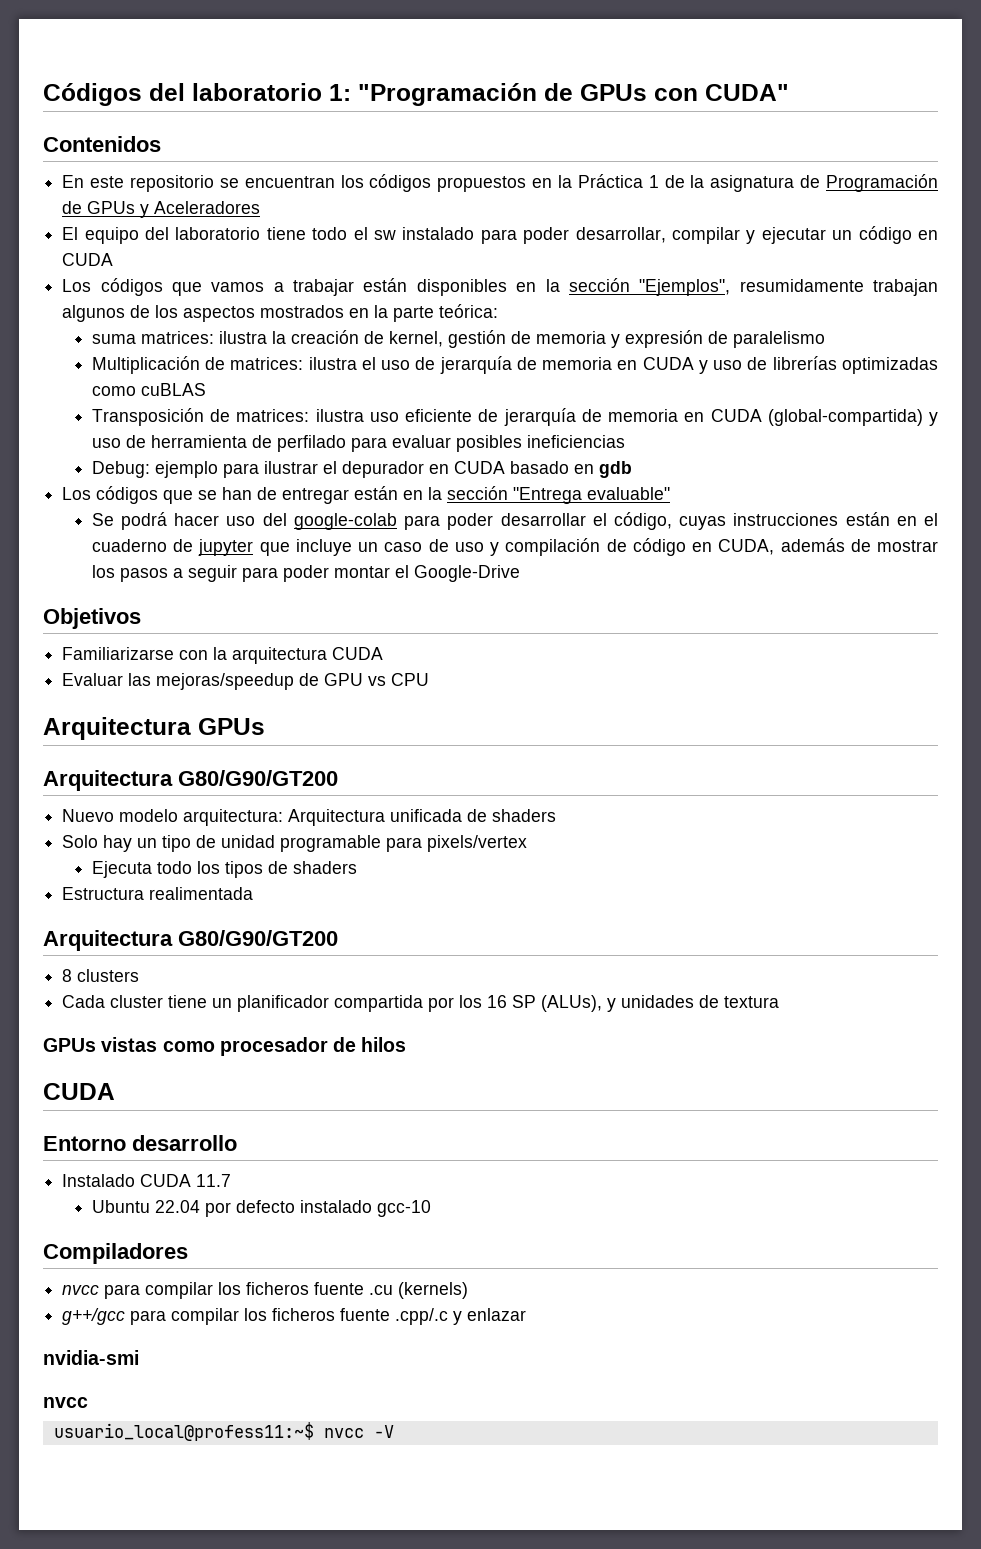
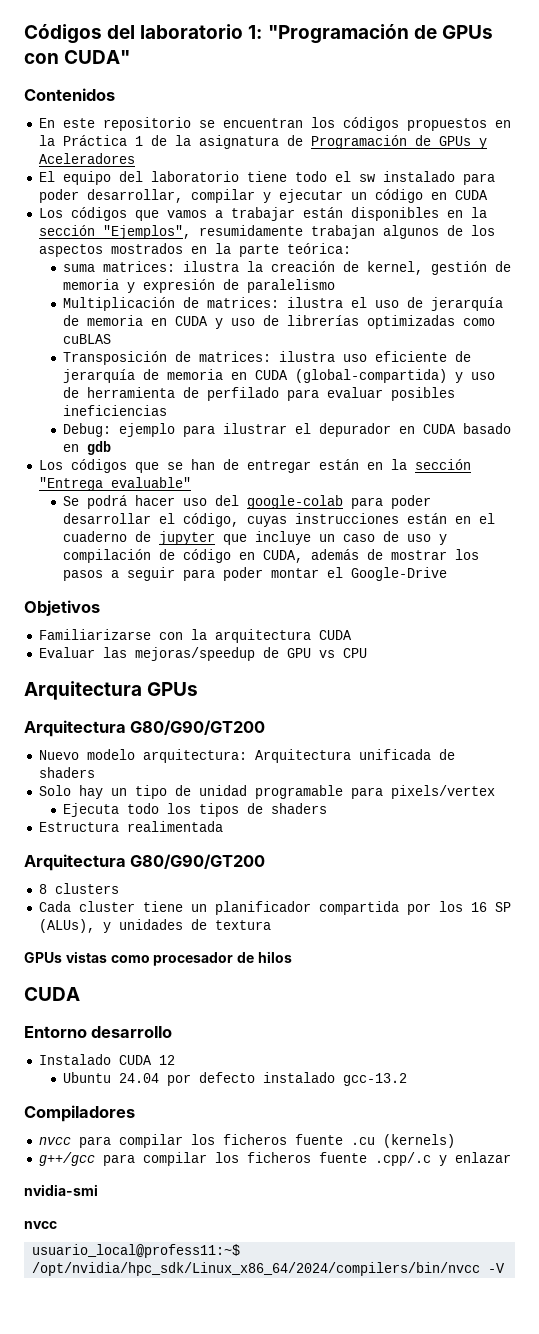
- Instalado CUDA 11.7
+ Instalado CUDA 12
- Ubuntu 22.04 por defecto instalado gcc-10
+ Ubuntu 24.04 por defecto instalado gcc-13.2
- usuario_local@profess11:~$ nvcc -V
+ usuario_local@profess11:~$ /opt/nvidia/hpc_sdk/Linux_x86_64/2024/compilers/bin/nvcc -V

